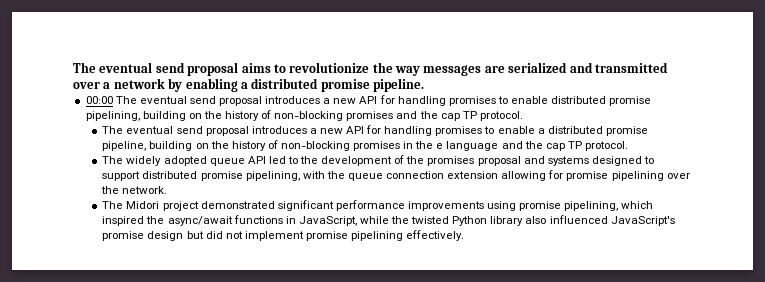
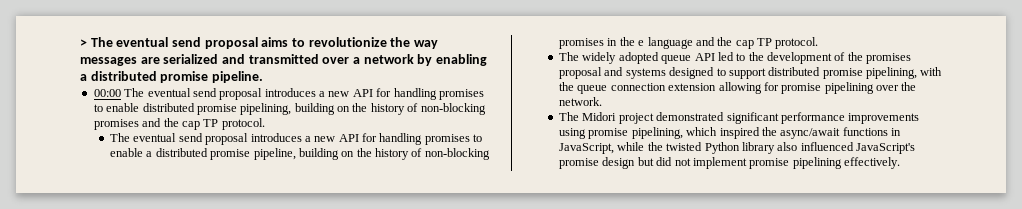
- The eventual send proposal aims to revolutionize the way messages are serialized and transmitted over a network by enabling a distributed promise pipeline.
+ > The eventual send proposal aims to revolutionize the way messages are serialized and transmitted over a network by enabling a distributed promise pipeline.

